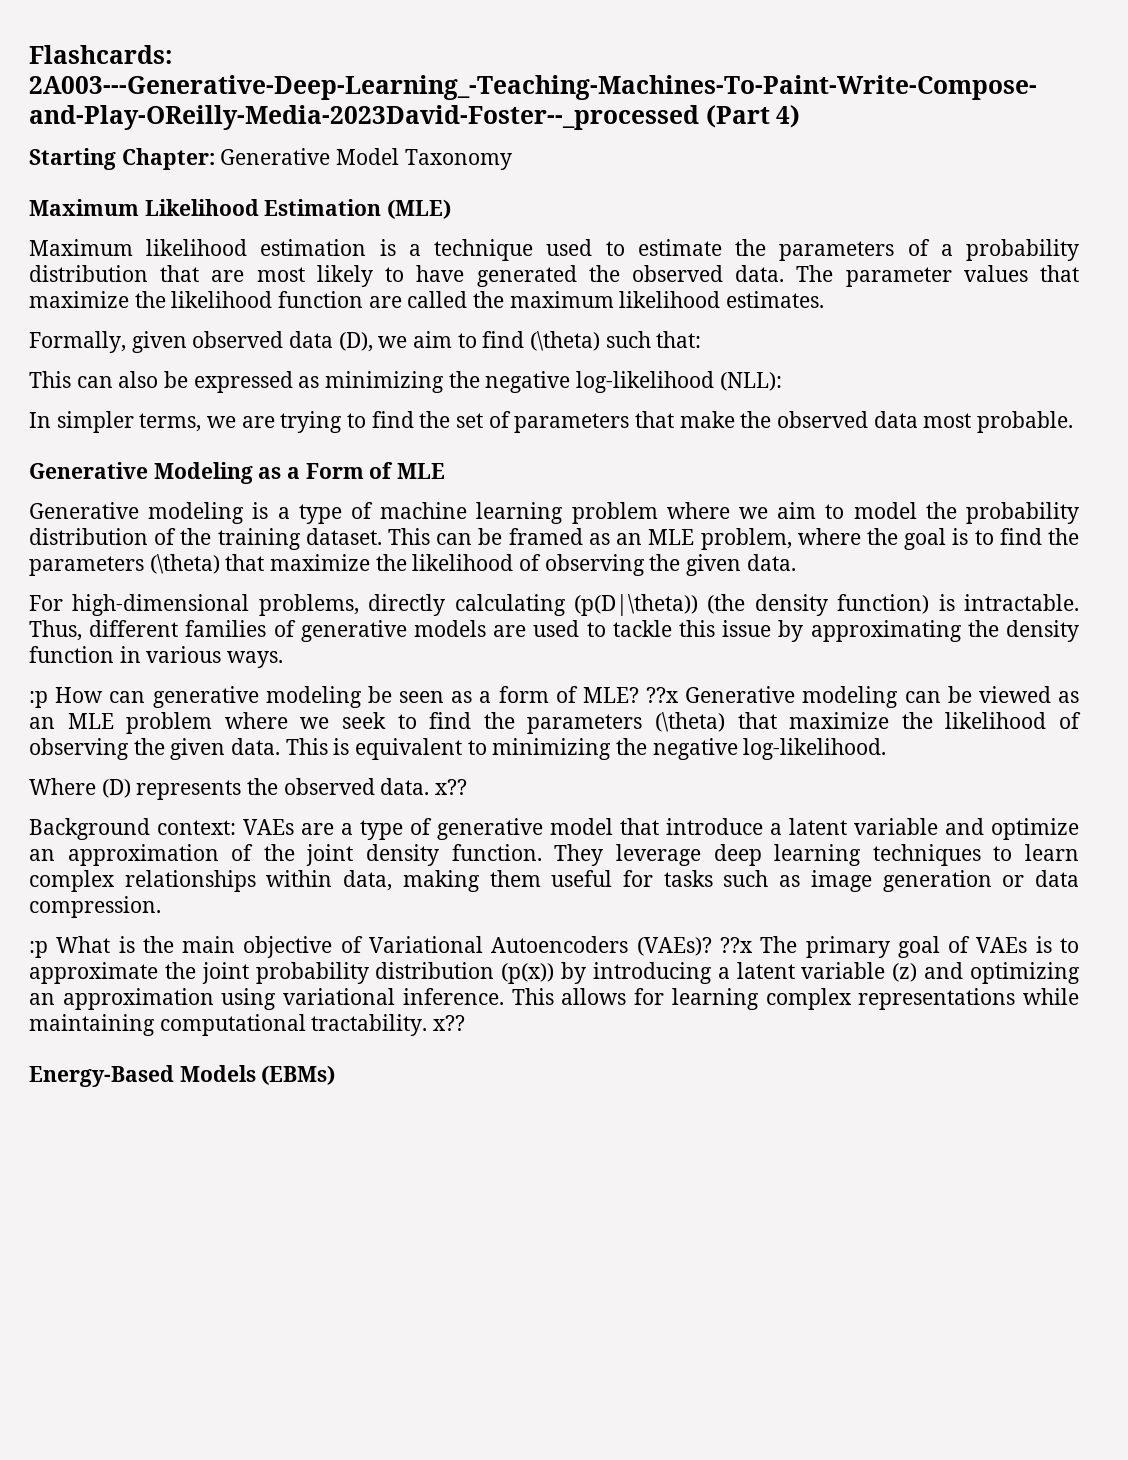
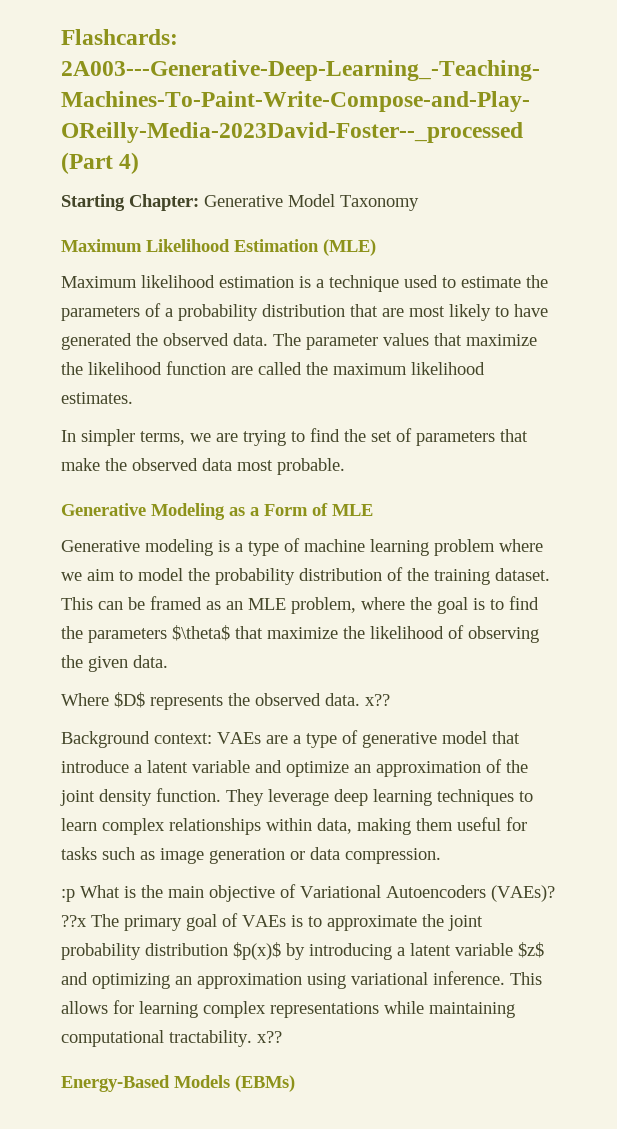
- Formally, given observed data (D), we aim to find (\theta) such that:
- This can also be expressed as minimizing the negative log-likelihood (NLL):
- This can be framed as an MLE problem, where the goal is to find the parameters (\theta) that maximize the likelihood of observing the given data.
- For high-dimensional problems, directly calculating (p(D|\theta)) (the density function) is intractable. Thus, different families of generative models are used to tackle this issue by approximating the density function in various ways.
- :p How can generative modeling be seen as a form of MLE? ??x Generative modeling can be viewed as an MLE problem where we seek to find the parameters (\theta) that maximize the likelihood of observing the given data. This is equivalent to minimizing the negative log-likelihood.
+ This can be framed as an MLE problem, where the goal is to find the parameters $\theta$ that maximize the likelihood of observing the given data.
- Where (D) represents the observed data. x??
+ Where $D$ represents the observed data. x??
- ??x The primary goal of VAEs is to approximate the joint probability distribution (p(x)) by introducing a latent variable (z) and optimizing an approximation using variational inference.
+ ??x The primary goal of VAEs is to approximate the joint probability distribution $p(x)$ by introducing a latent variable $z$ and optimizing an approximation using variational inference.

